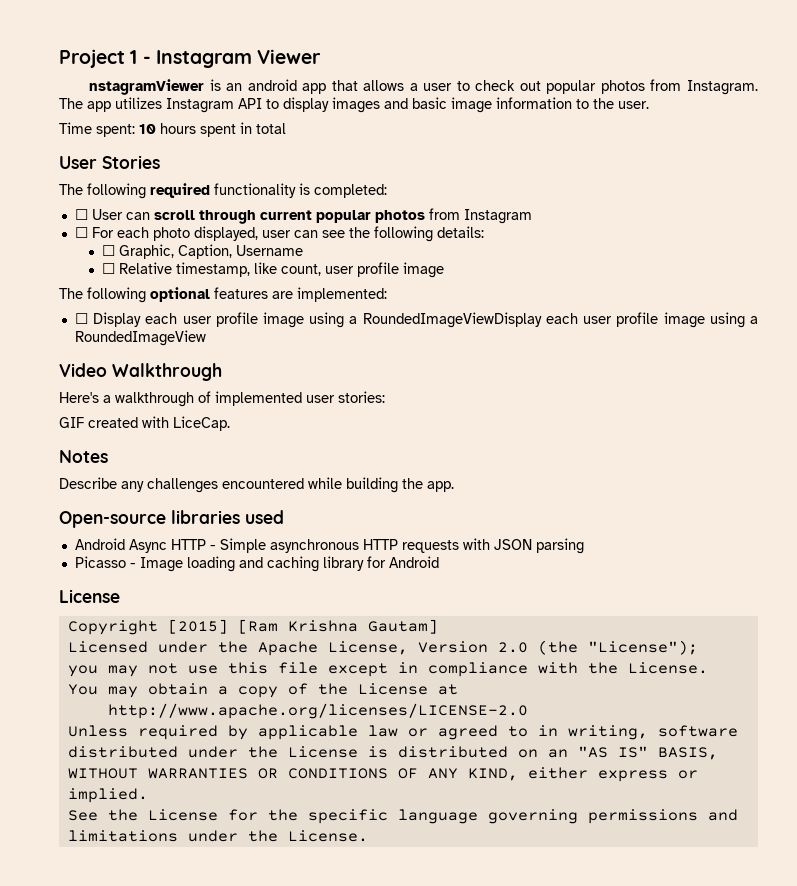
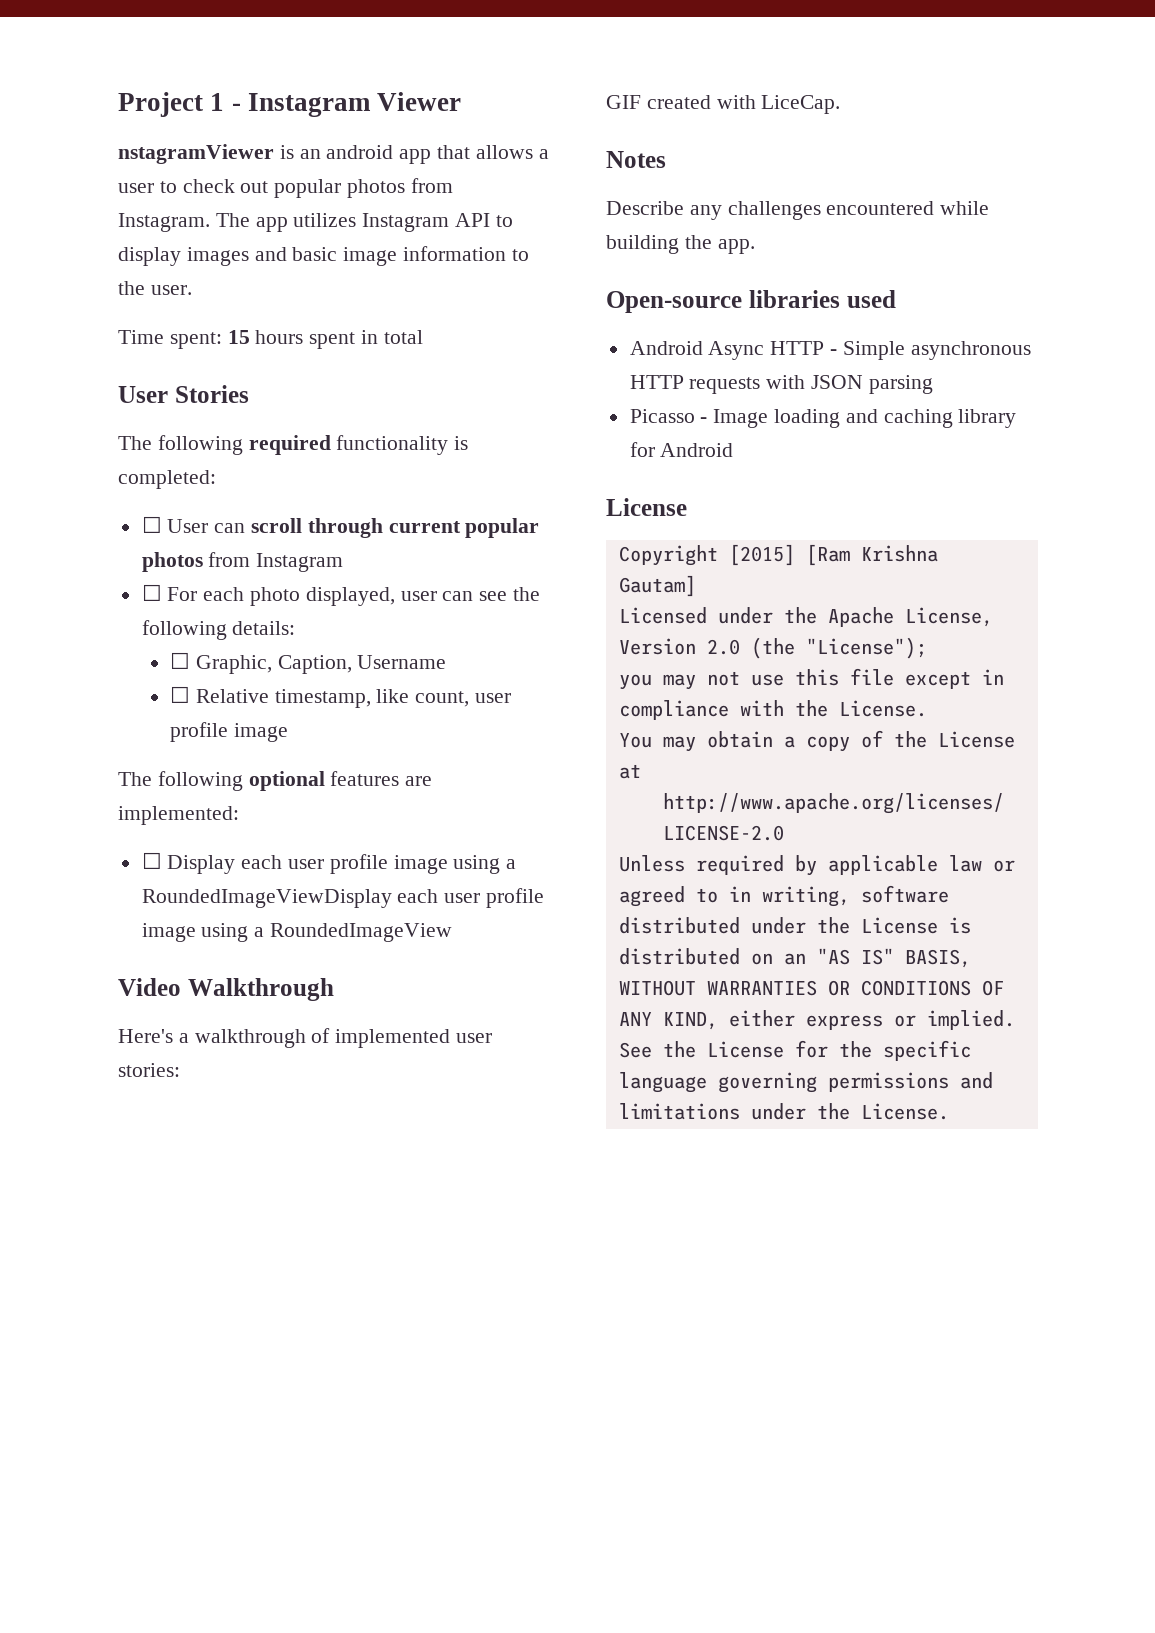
- Time spent: 10 hours spent in total
+ Time spent: 15 hours spent in total

